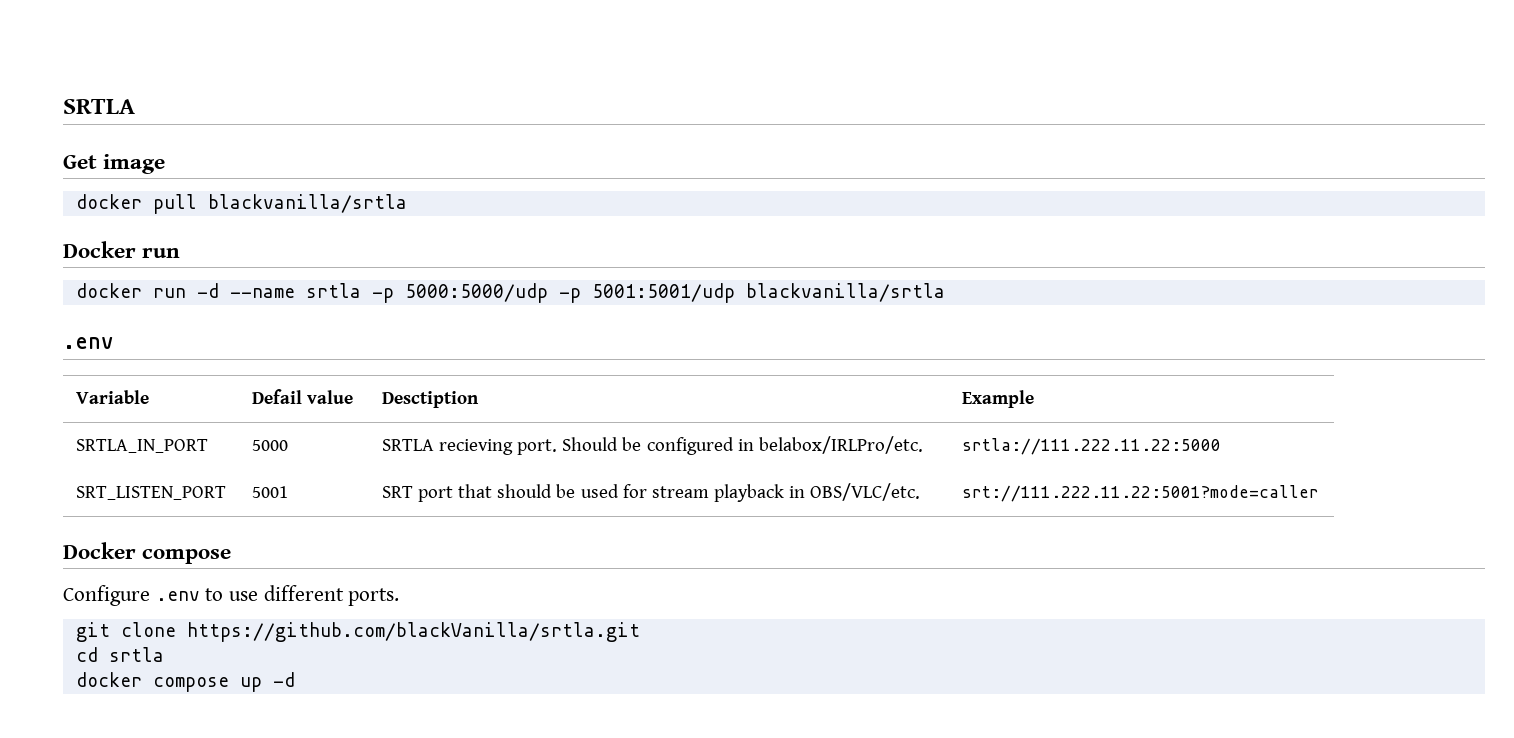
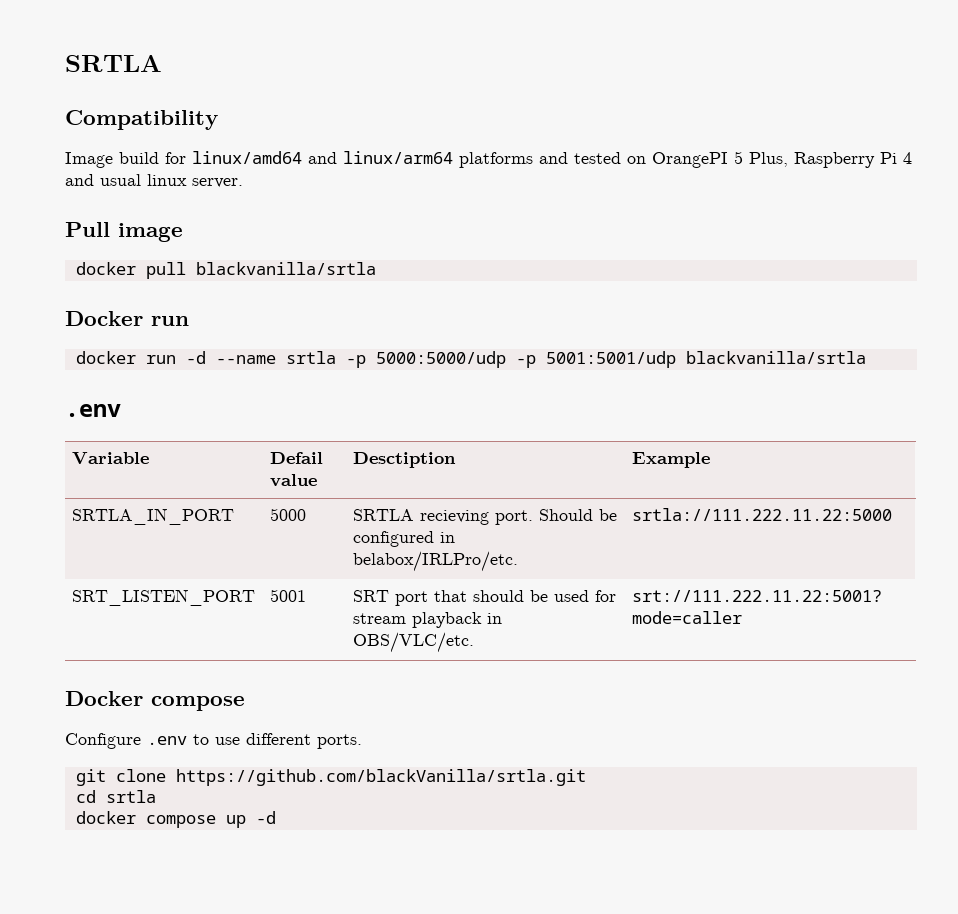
- Get image
+ Compatibility
+ Image build for linux/amd64 and linux/arm64 platforms and tested on OrangePI 5 Plus, Raspberry Pi 4 and usual linux server.
+ Pull image

